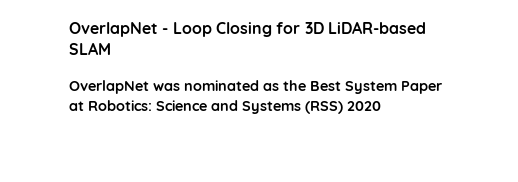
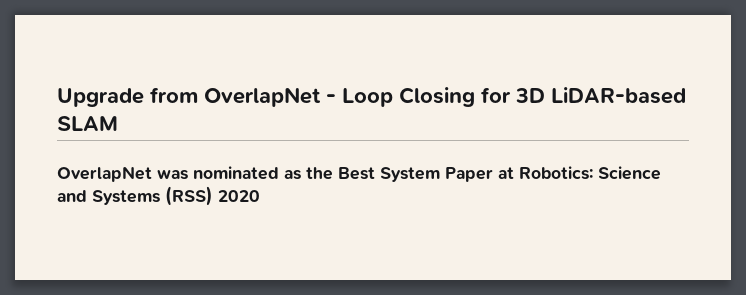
- OverlapNet - Loop Closing for 3D LiDAR-based SLAM
+ Upgrade from OverlapNet - Loop Closing for 3D LiDAR-based SLAM

